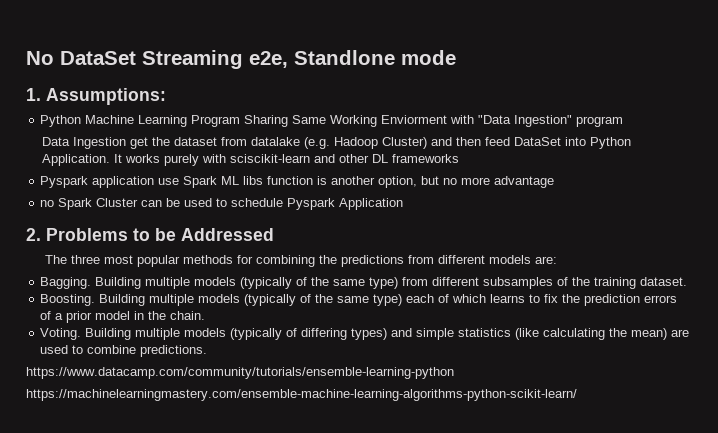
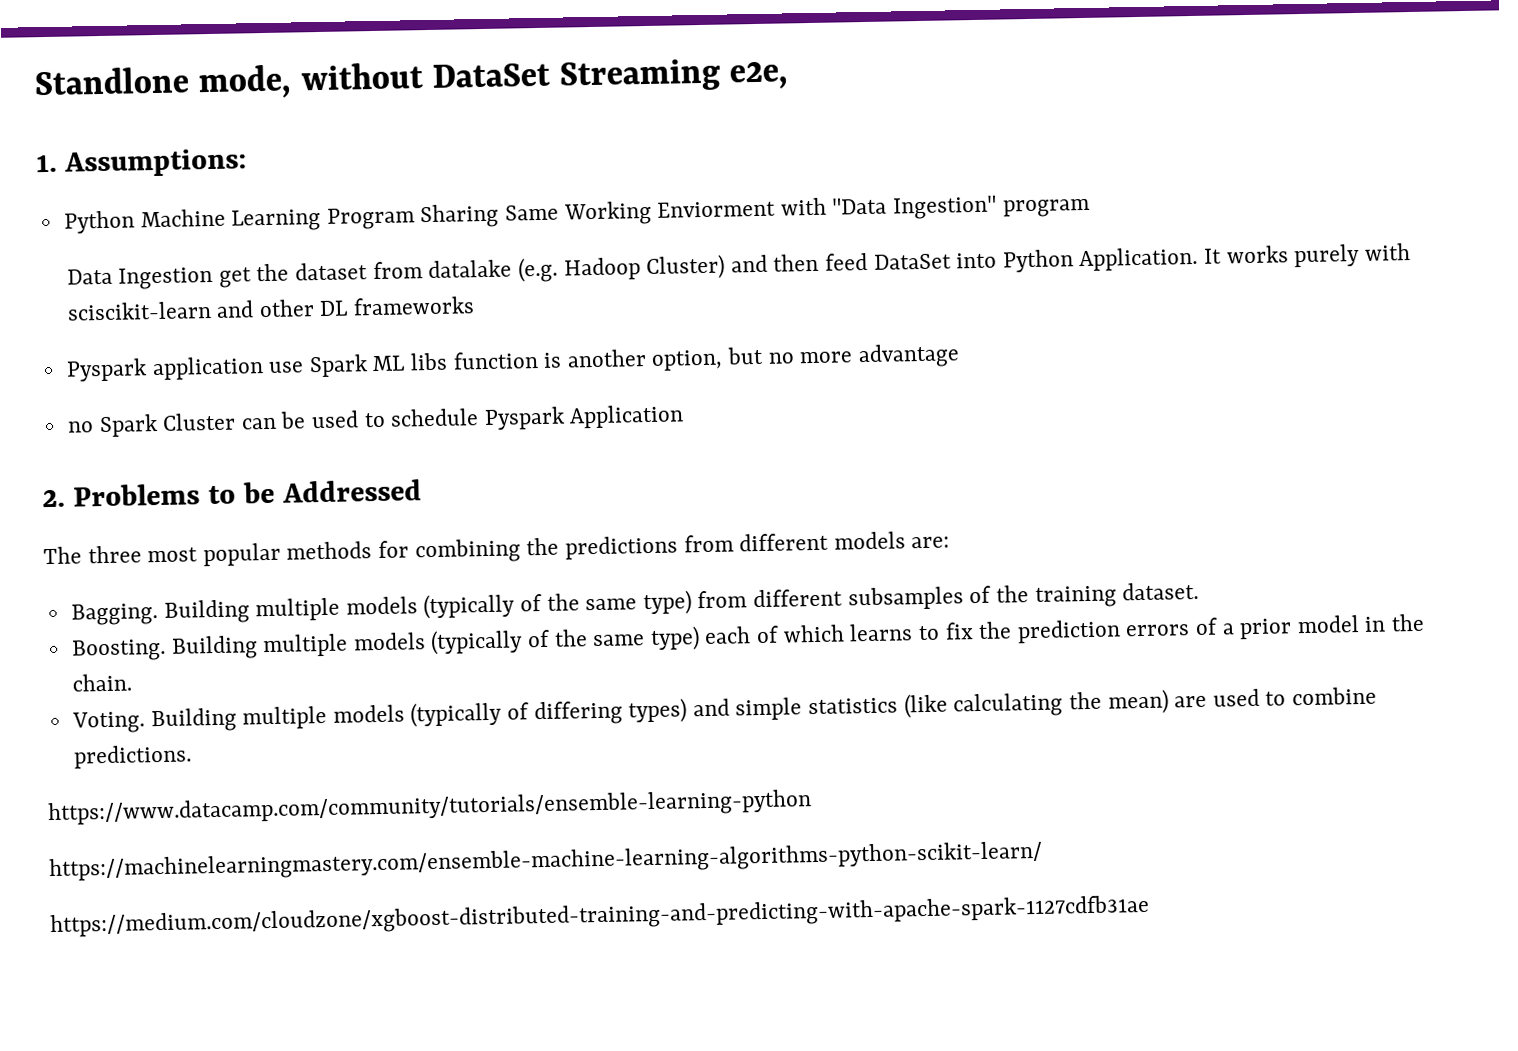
- No DataSet Streaming e2e, Standlone mode
+ Standlone mode, without DataSet Streaming e2e,
+ https://medium.com/cloudzone/xgboost-distributed-training-and-predicting-with-apache-spark-1127cdfb31ae

